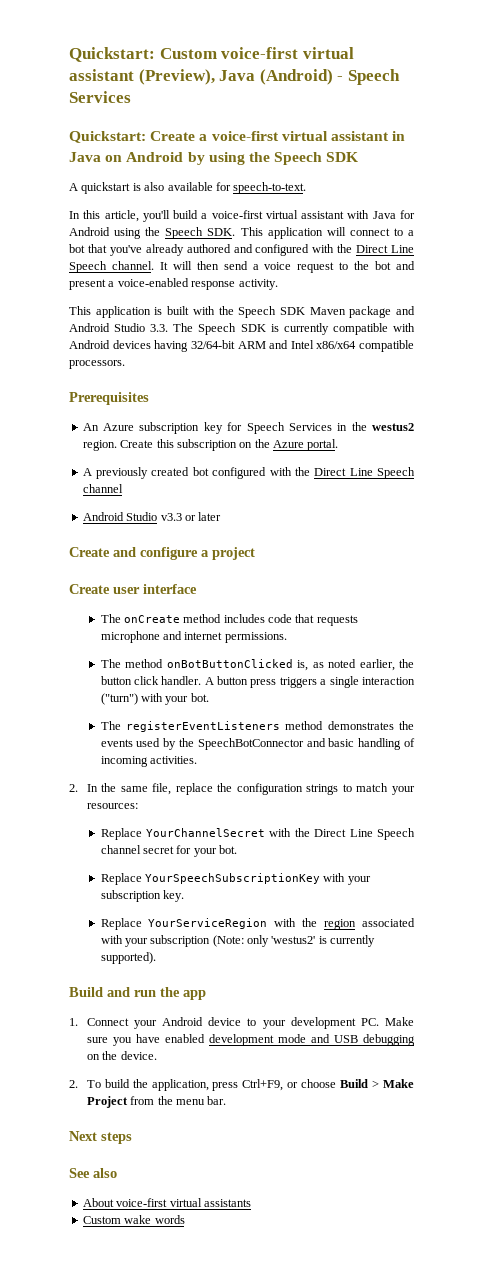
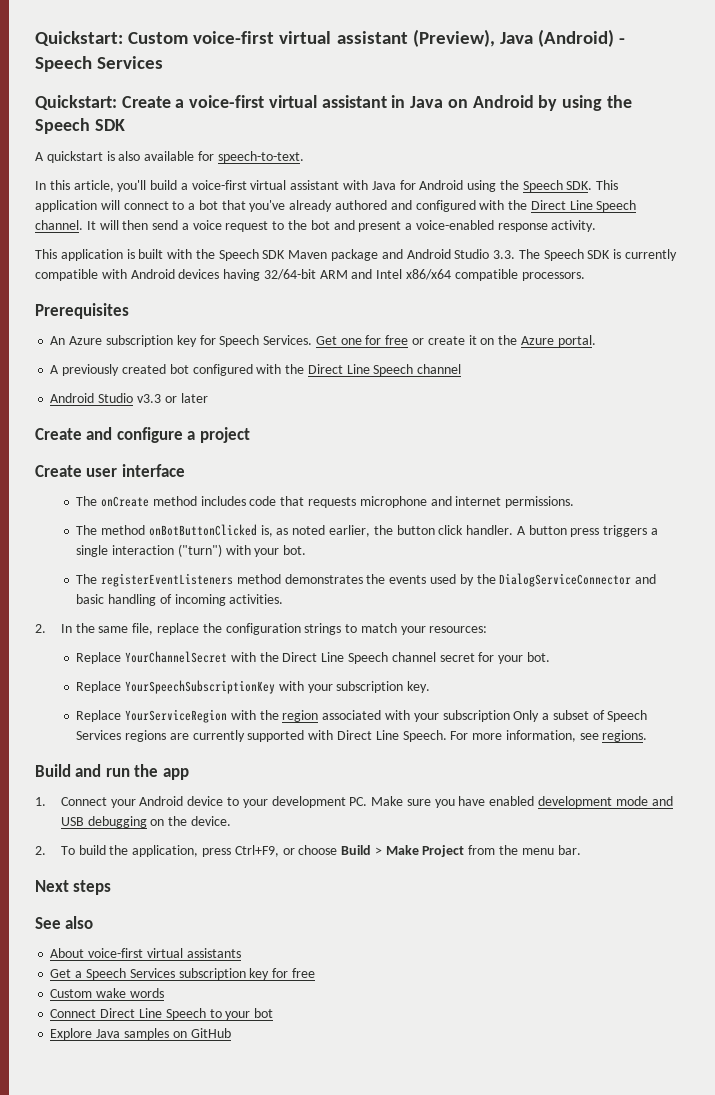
- An Azure subscription key for Speech Services in the westus2 region. Create this subscription on the Azure portal.
+ An Azure subscription key for Speech Services. Get one for free or create it on the Azure portal.
- The registerEventListeners method demonstrates the events used by the SpeechBotConnector and basic handling of incoming activities.
+ The registerEventListeners method demonstrates the events used by the DialogServiceConnector and basic handling of incoming activities.
- Replace YourServiceRegion with the region associated with your subscription (Note: only 'westus2' is currently supported).
+ Replace YourServiceRegion with the region associated with your subscription Only a subset of Speech Services regions are currently supported with Direct Line Speech. For more information, see regions.
+ Get a Speech Services subscription key for free
  Custom wake words
+ Connect Direct Line Speech to your bot
+ Explore Java samples on GitHub

